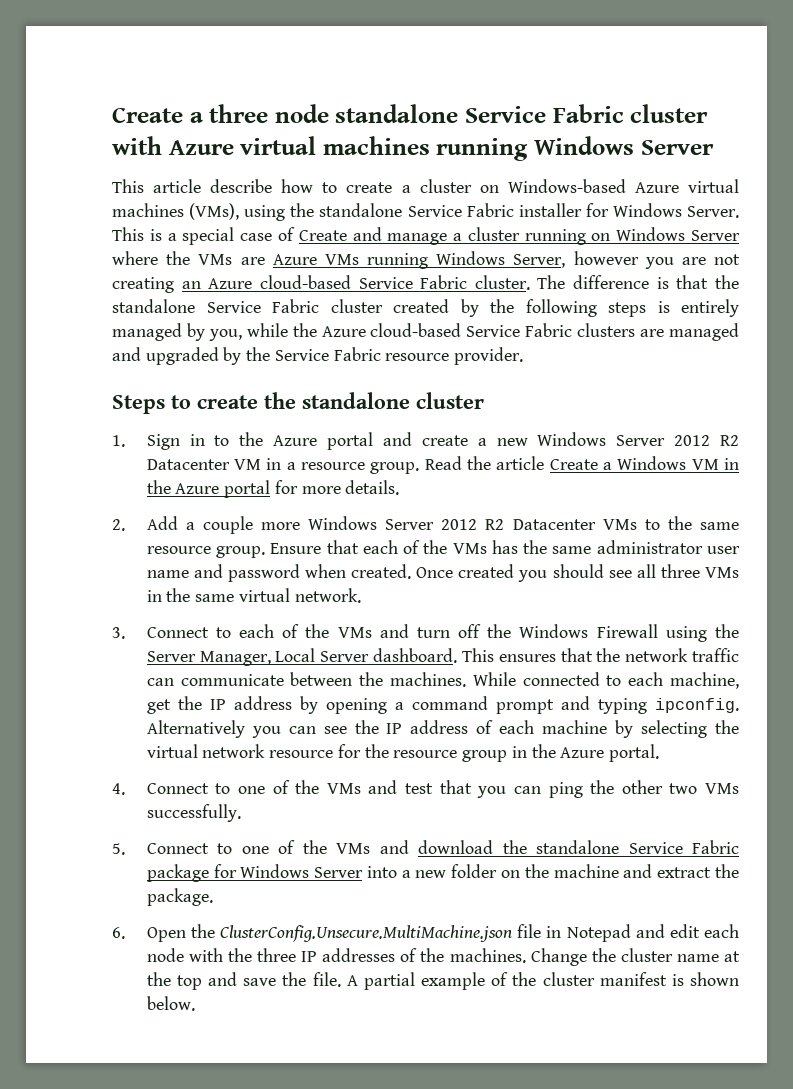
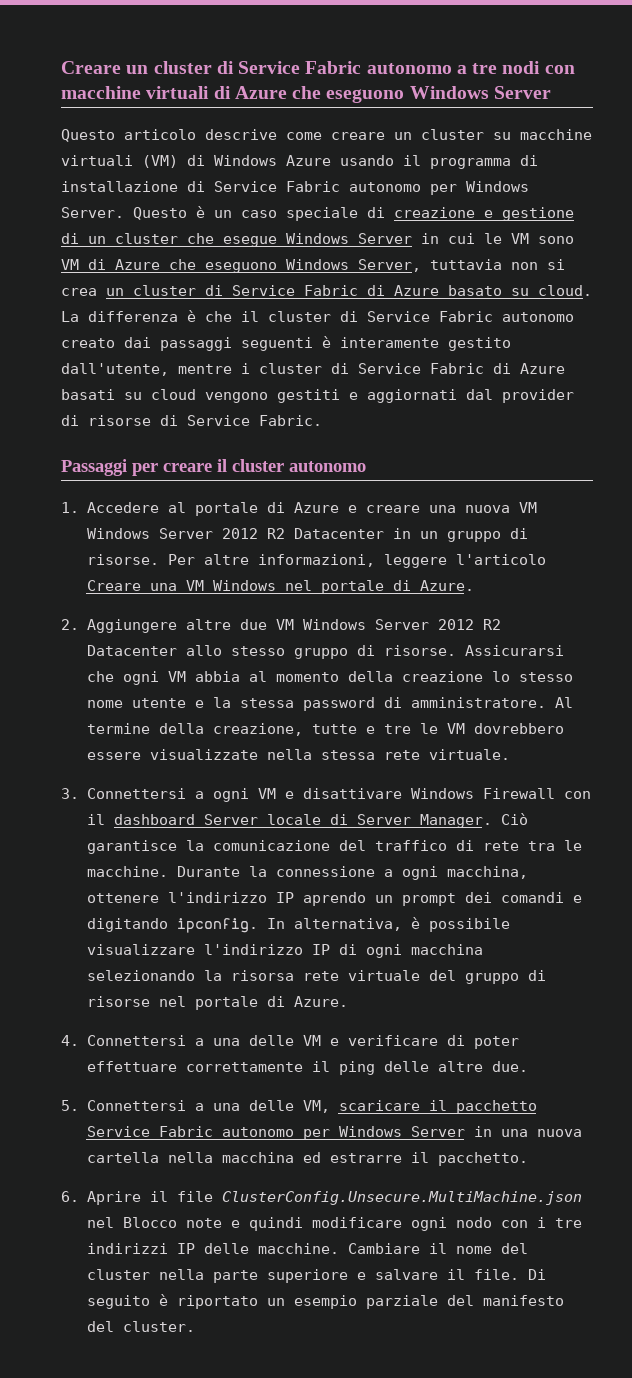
- Create a three node standalone Service Fabric cluster with Azure virtual machines running Windows Server
- This article describe how to create a cluster on Windows-based Azure virtual machines (VMs), using the standalone Service Fabric installer for Windows Server. This is a special case of Create and manage a cluster running on Windows Server where the VMs are Azure VMs running Windows Server, however you are not creating an Azure cloud-based Service Fabric cluster. The difference is that the standalone Service Fabric cluster created by the following steps is entirely managed by you, while the Azure cloud-based Service Fabric clusters are managed and upgraded by the Service Fabric resource provider.
- Steps to create the standalone cluster
+ Creare un cluster di Service Fabric autonomo a tre nodi con macchine virtuali di Azure che eseguono Windows Server
+ Questo articolo descrive come creare un cluster su macchine virtuali (VM) di Windows Azure usando il programma di installazione di Service Fabric autonomo per Windows Server. Questo è un caso speciale di creazione e gestione di un cluster che esegue Windows Server in cui le VM sono VM di Azure che eseguono Windows Server, tuttavia non si crea un cluster di Service Fabric di Azure basato su cloud. La differenza è che il cluster di Service Fabric autonomo creato dai passaggi seguenti è interamente gestito dall'utente, mentre i cluster di Service Fabric di Azure basati su cloud vengono gestiti e aggiornati dal provider di risorse di Service Fabric.
+ Passaggi per creare il cluster autonomo
- 1. Sign in to the Azure portal and create a new Windows Server 2012 R2 Datacenter VM in a resource group. Read the article Create a Windows VM in the Azure portal for more details.
- 2. Add a couple more Windows Server 2012 R2 Datacenter VMs to the same resource group. Ensure that each of the VMs has the same administrator user name and password when created. Once created you should see all three VMs in the same virtual network.
- 3. Connect to each of the VMs and turn off the Windows Firewall using the Server Manager, Local Server dashboard. This ensures that the network traffic can communicate between the machines. While connected to each machine, get the IP address by opening a command prompt and typing ipconfig. Alternatively you can see the IP address of each machine by selecting the virtual network resource for the resource group in the Azure portal.
- 4. Connect to one of the VMs and test that you can ping the other two VMs successfully.
- 5. Connect to one of the VMs and download the standalone Service Fabric package for Windows Server into a new folder on the machine and extract the package.
- 6. Open the ClusterConfig.Unsecure.MultiMachine.json file in Notepad and edit each node with the three IP addresses of the machines. Change the cluster name at the top and save the file. A partial example of the cluster manifest is shown below.
+ 1. Accedere al portale di Azure e creare una nuova VM Windows Server 2012 R2 Datacenter in un gruppo di risorse. Per altre informazioni, leggere l'articolo Creare una VM Windows nel portale di Azure.
+ 2. Aggiungere altre due VM Windows Server 2012 R2 Datacenter allo stesso gruppo di risorse. Assicurarsi che ogni VM abbia al momento della creazione lo stesso nome utente e la stessa password di amministratore. Al termine della creazione, tutte e tre le VM dovrebbero essere visualizzate nella stessa rete virtuale.
+ 3. Connettersi a ogni VM e disattivare Windows Firewall con il dashboard Server locale di Server Manager. Ciò garantisce la comunicazione del traffico di rete tra le macchine. Durante la connessione a ogni macchina, ottenere l'indirizzo IP aprendo un prompt dei comandi e digitando ipconfig. In alternativa, è possibile visualizzare l'indirizzo IP di ogni macchina selezionando la risorsa rete virtuale del gruppo di risorse nel portale di Azure.
+ 4. Connettersi a una delle VM e verificare di poter effettuare correttamente il ping delle altre due.
+ 5. Connettersi a una delle VM, scaricare il pacchetto Service Fabric autonomo per Windows Server in una nuova cartella nella macchina ed estrarre il pacchetto.
+ 6. Aprire il file ClusterConfig.Unsecure.MultiMachine.json nel Blocco note e quindi modificare ogni nodo con i tre indirizzi IP delle macchine. Cambiare il nome del cluster nella parte superiore e salvare il file. Di seguito è riportato un esempio parziale del manifesto del cluster.

